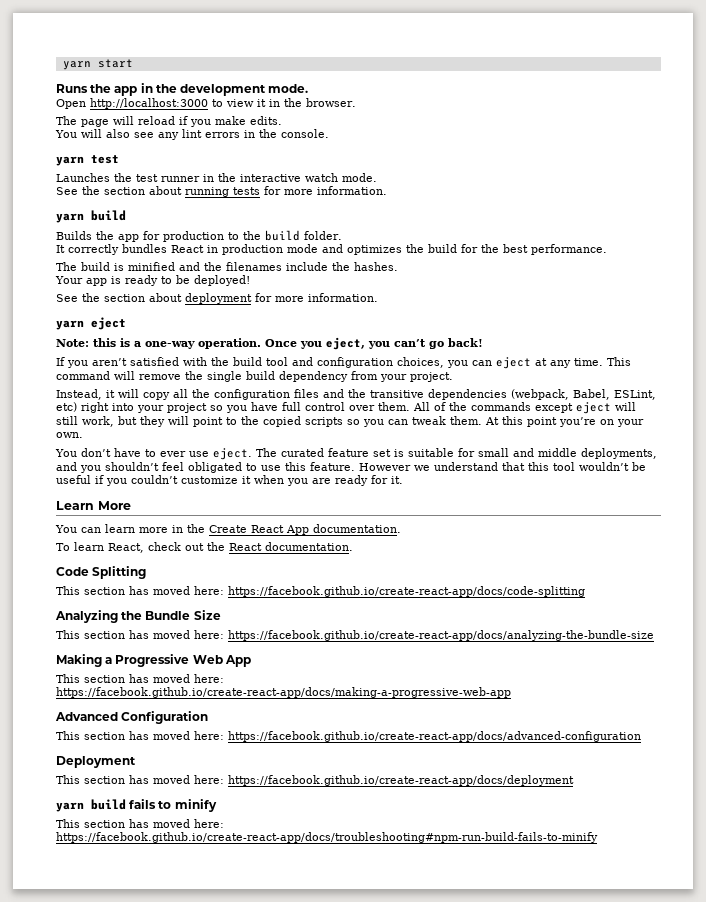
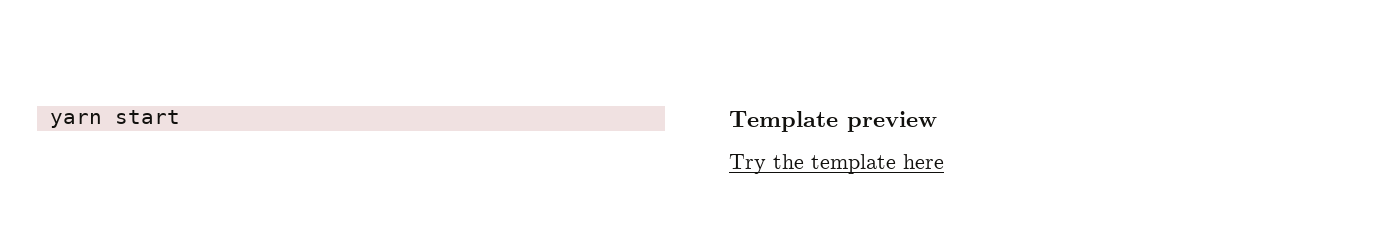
- Runs the app in the development mode.
- Open http://localhost:3000 to view it in the browser.
- The page will reload if you make edits.
- You will also see any lint errors in the console.
- yarn test
- Launches the test runner in the interactive watch mode.
- See the section about running tests for more information.
- yarn build
- Builds the app for production to the build folder.
- It correctly bundles React in production mode and optimizes the build for the best performance.
- The build is minified and the filenames include the hashes.
- Your app is ready to be deployed!
- See the section about deployment for more information.
- yarn eject
- Note: this is a one-way operation. Once you eject, you can’t go back!
- If you aren’t satisfied with the build tool and configuration choices, you can eject at any time. This command will remove the single build dependency from your project.
- Instead, it will copy all the configuration files and the transitive dependencies (webpack, Babel, ESLint, etc) right into your project so you have full control over them. All of the commands except eject will still work, but they will point to the copied scripts so you can tweak them. At this point you’re on your own.
- You don’t have to ever use eject. The curated feature set is suitable for small and middle deployments, and you shouldn’t feel obligated to use this feature. However we understand that this tool wouldn’t be useful if you couldn’t customize it when you are ready for it.
- Learn More
- You can learn more in the Create React App documentation.
- To learn React, check out the React documentation.
- Code Splitting
- This section has moved here: https://facebook.github.io/create-react-app/docs/code-splitting
- Analyzing the Bundle Size
- This section has moved here: https://facebook.github.io/create-react-app/docs/analyzing-the-bundle-size
- Making a Progressive Web App
- This section has moved here: https://facebook.github.io/create-react-app/docs/making-a-progressive-web-app
- Advanced Configuration
- This section has moved here: https://facebook.github.io/create-react-app/docs/advanced-configuration
- Deployment
- This section has moved here: https://facebook.github.io/create-react-app/docs/deployment
- yarn build fails to minify
- This section has moved here: https://facebook.github.io/create-react-app/docs/troubleshooting#npm-run-build-fails-to-minify
+ Template preview
+ Try the template here

